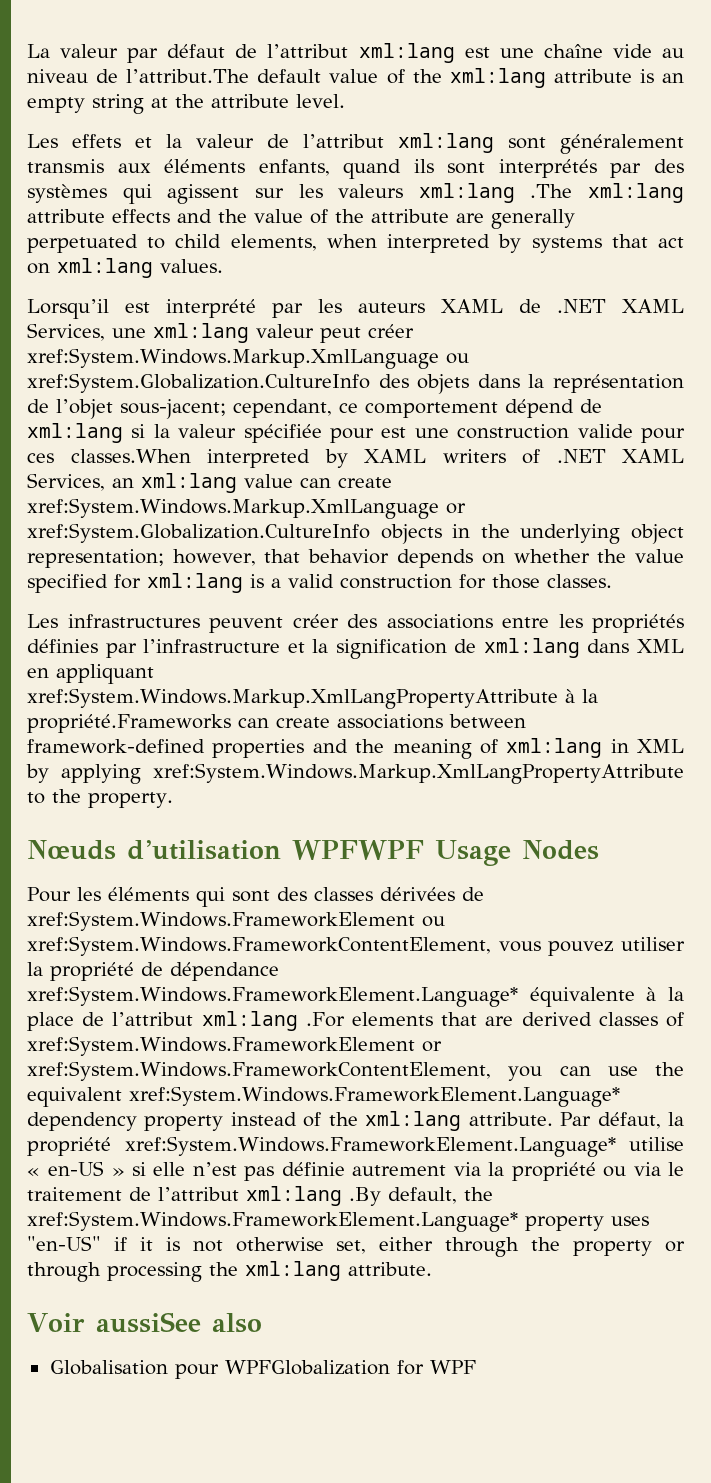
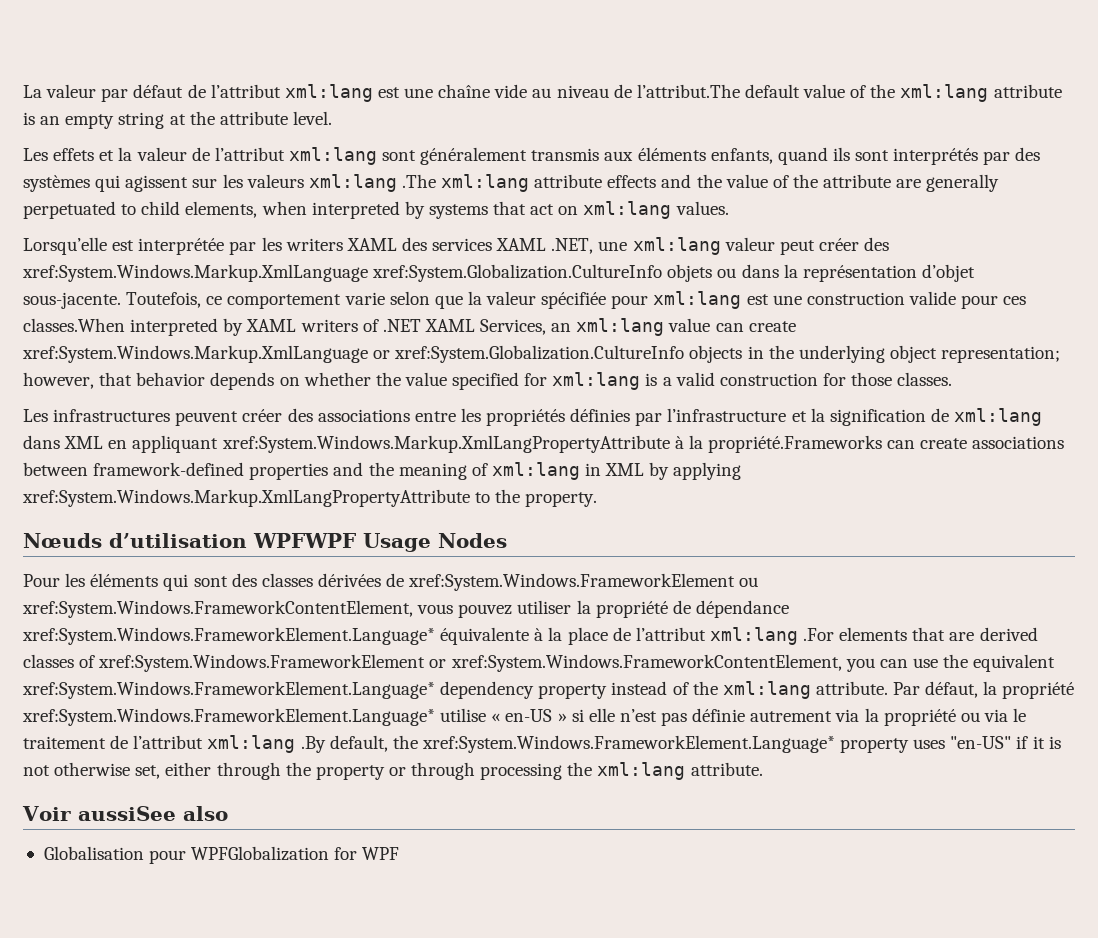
- Lorsqu’il est interprété par les auteurs XAML de .NET XAML Services, une xml:lang valeur peut créer xref:System.Windows.Markup.XmlLanguage ou xref:System.Globalization.CultureInfo des objets dans la représentation de l’objet sous-jacent; cependant, ce comportement dépend de xml:lang si la valeur spécifiée pour est une construction valide pour ces classes.When interpreted by XAML writers of .NET XAML Services, an xml:lang value can create xref:System.Windows.Markup.XmlLanguage or xref:System.Globalization.CultureInfo objects in the underlying object representation; however, that behavior depends on whether the value specified for xml:lang is a valid construction for those classes.
+ Lorsqu’elle est interprétée par les writers XAML des services XAML .NET, une xml:lang valeur peut créer des xref:System.Windows.Markup.XmlLanguage xref:System.Globalization.CultureInfo objets ou dans la représentation d’objet sous-jacente. Toutefois, ce comportement varie selon que la valeur spécifiée pour xml:lang est une construction valide pour ces classes.When interpreted by XAML writers of .NET XAML Services, an xml:lang value can create xref:System.Windows.Markup.XmlLanguage or xref:System.Globalization.CultureInfo objects in the underlying object representation; however, that behavior depends on whether the value specified for xml:lang is a valid construction for those classes.

